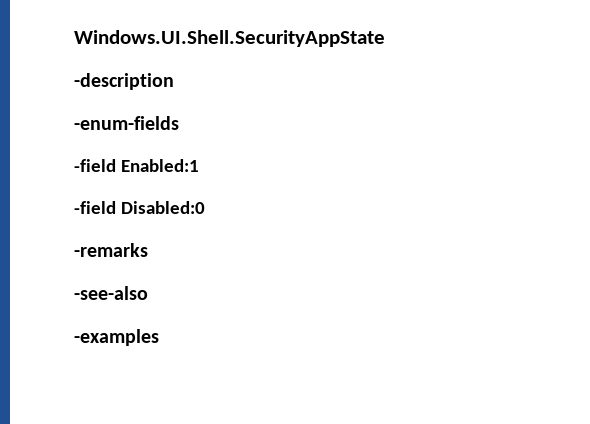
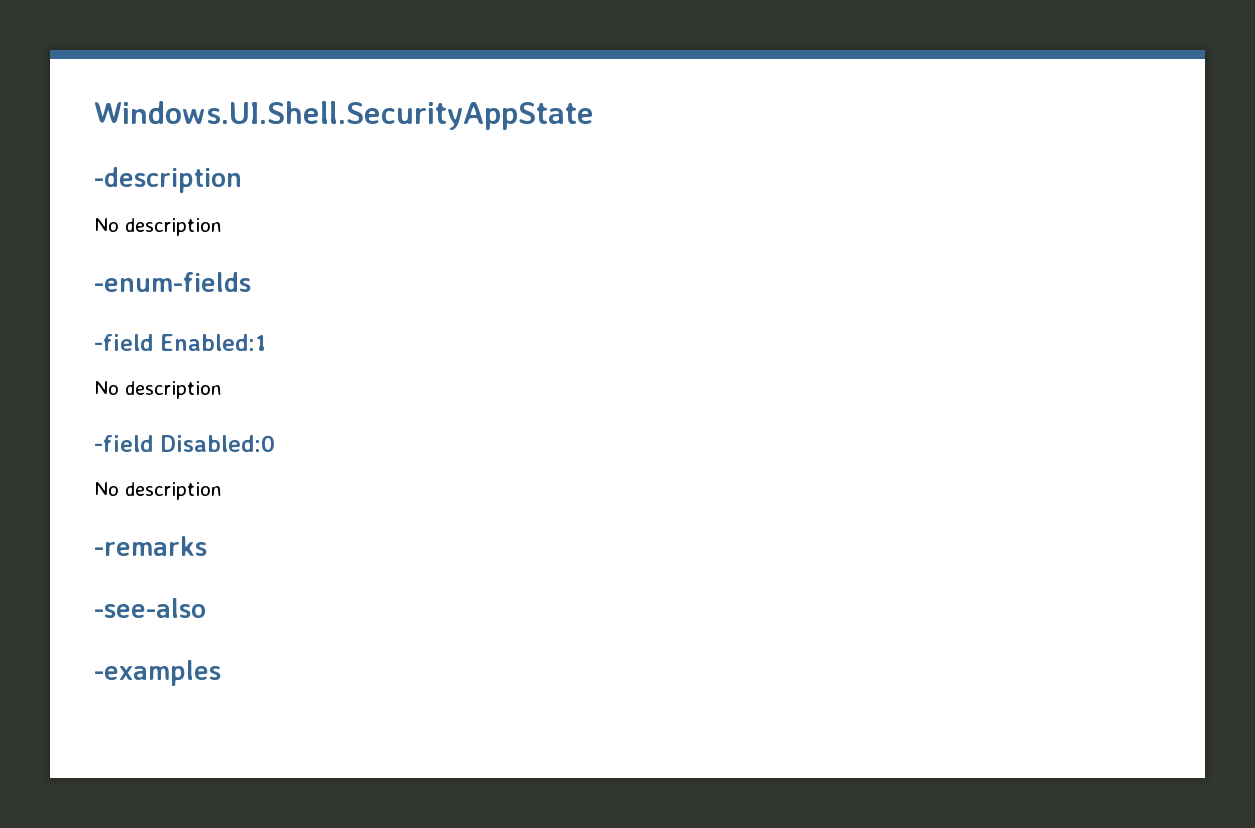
  -description
+ No description
  -field Enabled:1
+ No description
  -field Disabled:0
+ No description

